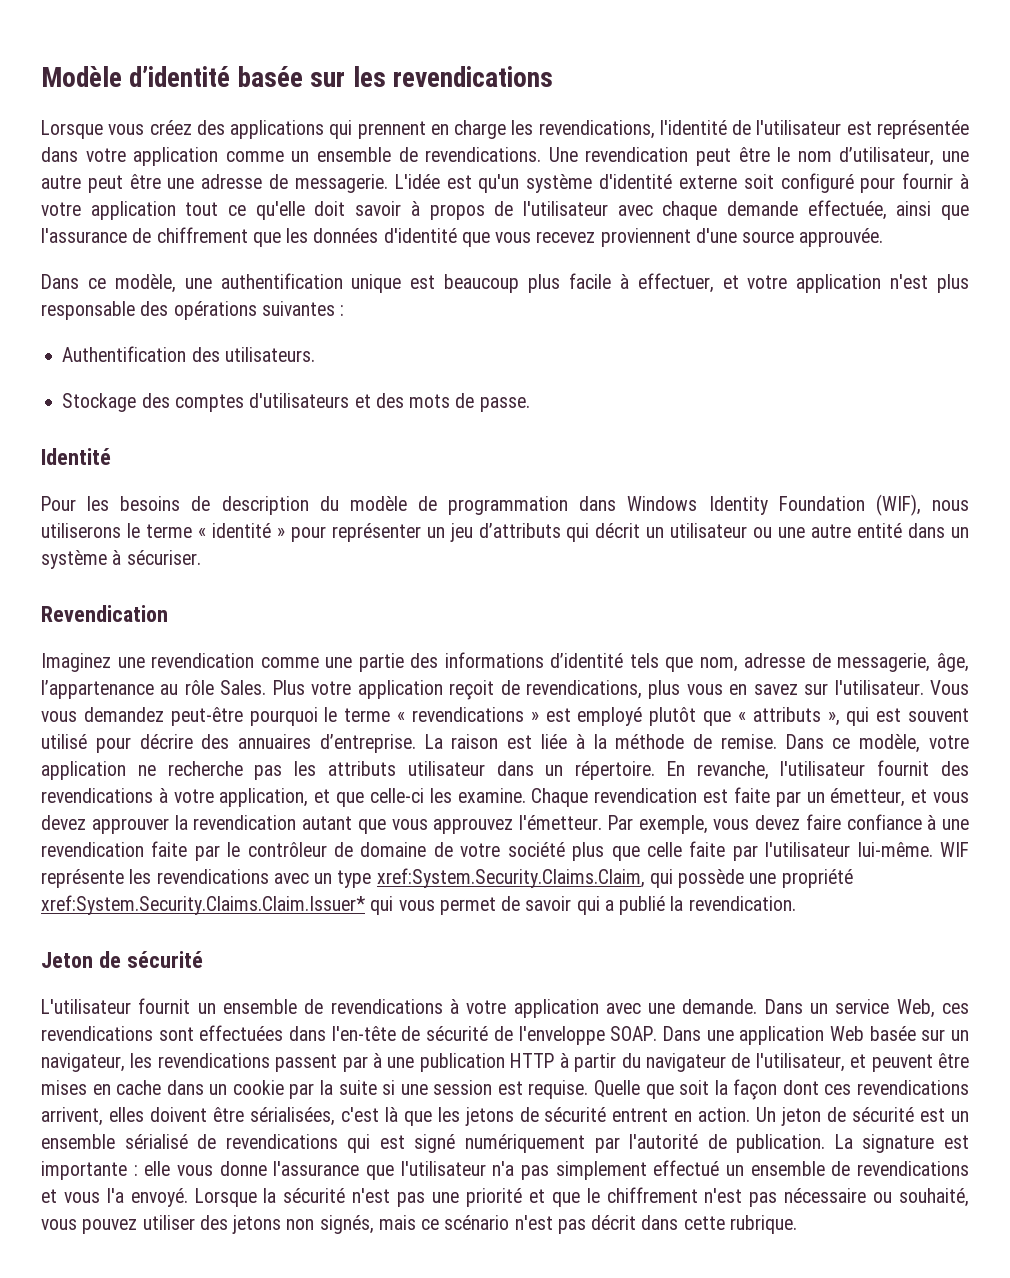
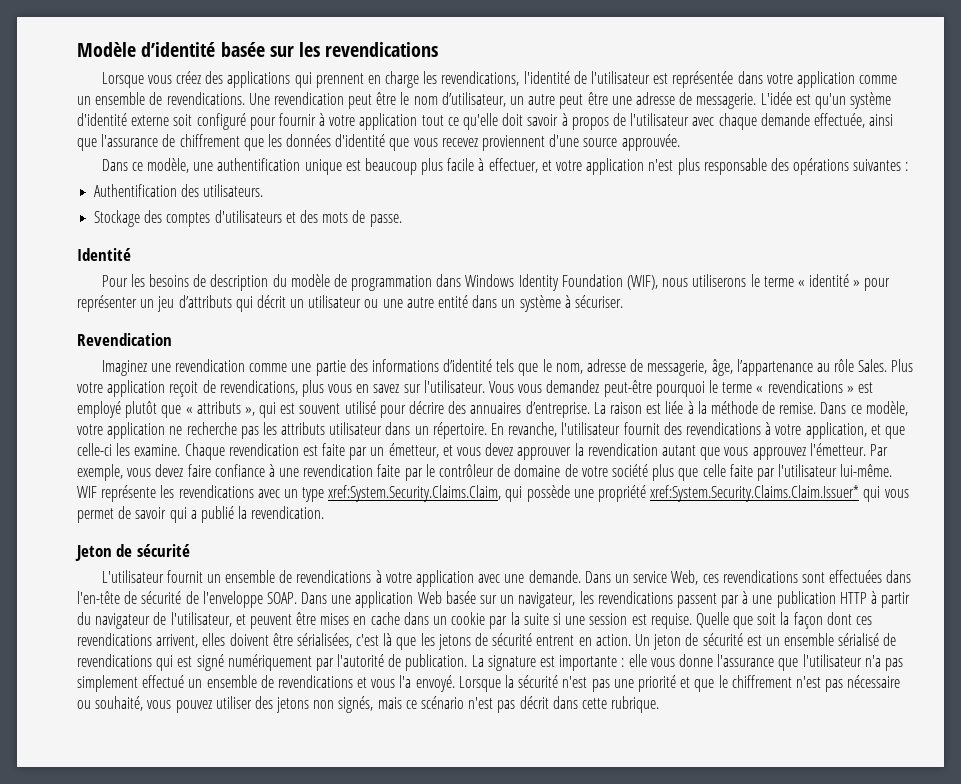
- Une revendication peut être le nom d’utilisateur, une autre peut être une adresse de messagerie.
+ Une revendication peut être le nom d’utilisateur, un autre peut être une adresse de messagerie.
- Imaginez une revendication comme une partie des informations d’identité tels que nom, adresse de messagerie, âge, l’appartenance au rôle Sales.
+ Imaginez une revendication comme une partie des informations d’identité tels que le nom, adresse de messagerie, âge, l’appartenance au rôle Sales.

